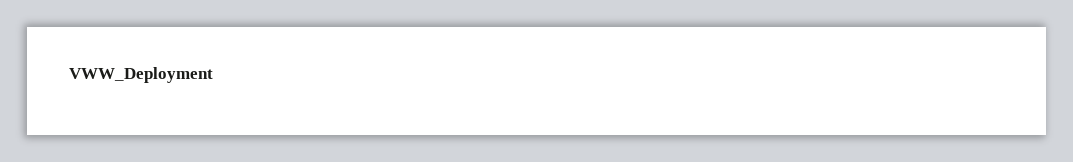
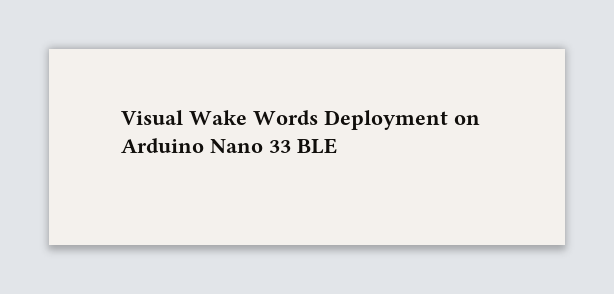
- VWW_Deployment
+ Visual Wake Words Deployment on Arduino Nano 33 BLE

